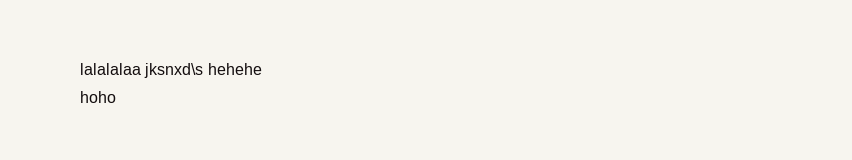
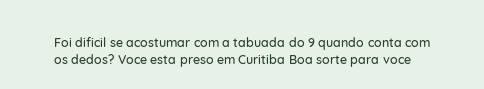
- lalalalaa jksnxd\s hehehe
- hoho
+ Foi dificil se acostumar com a tabuada do 9 quando conta com os dedos? Voce esta preso em Curitiba Boa sorte para voce

